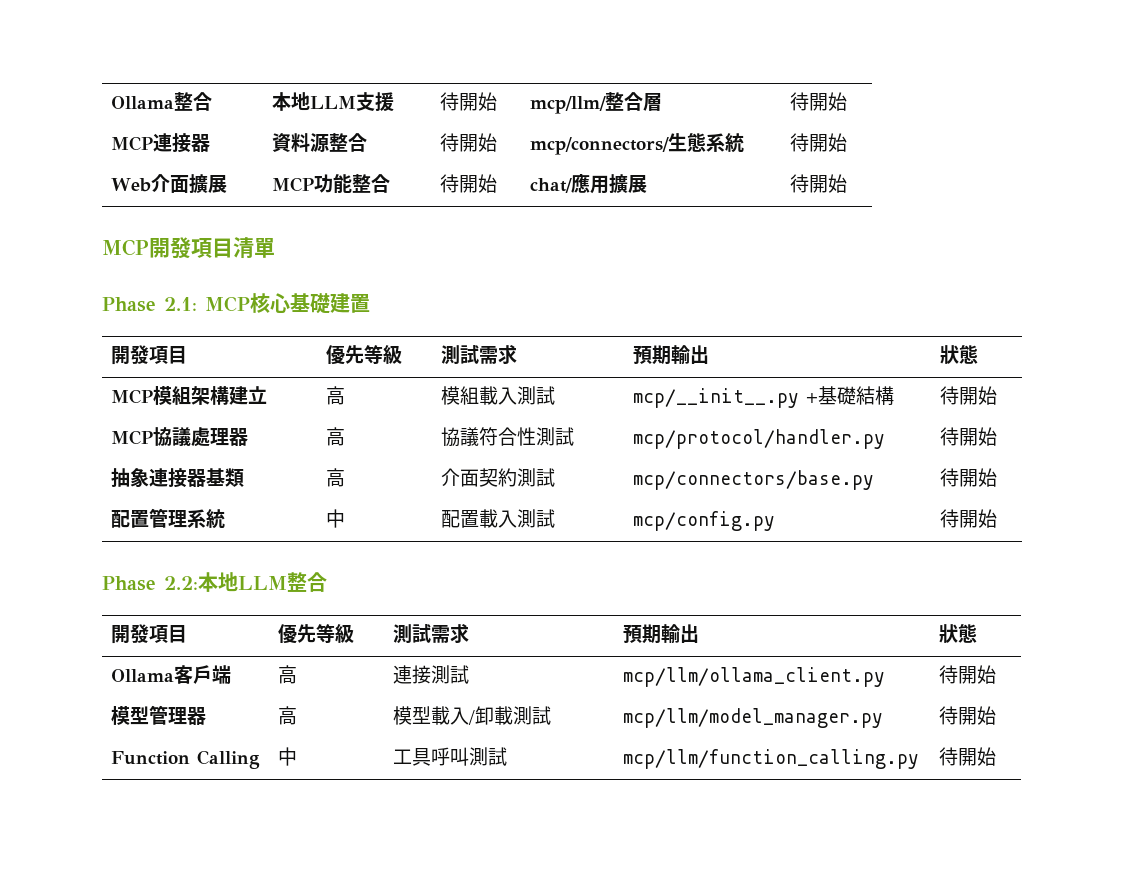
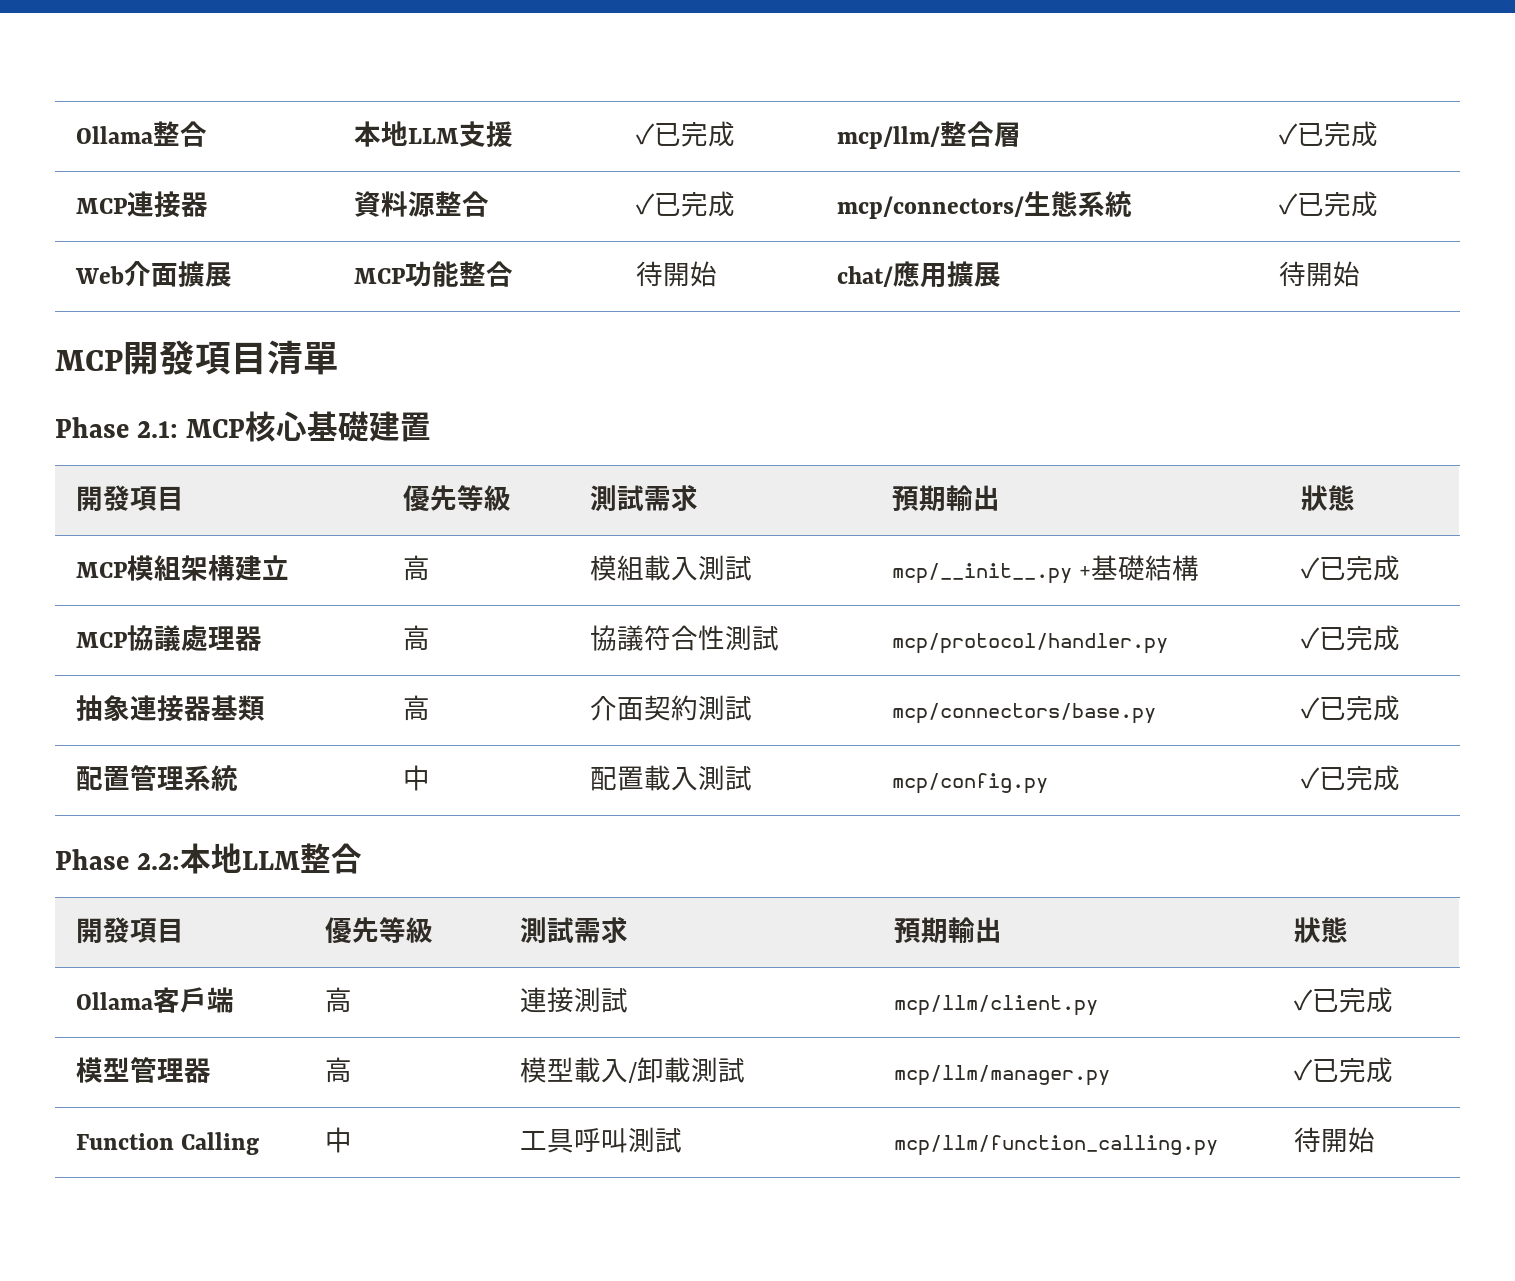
- Ollama整合 | 本地LLM支援 | 待開始 | mcp/llm/整合層 | 待開始
+ Ollama整合 | 本地LLM支援 | ✓已完成 | mcp/llm/整合層 | ✓已完成
- MCP連接器 | 資料源整合 | 待開始 | mcp/connectors/生態系統 | 待開始
+ MCP連接器 | 資料源整合 | ✓已完成 | mcp/connectors/生態系統 | ✓已完成
- MCP模組架構建立 | 高 | 模組載入測試 | mcp/__init__.py +基礎結構 | 待開始
+ MCP模組架構建立 | 高 | 模組載入測試 | mcp/__init__.py +基礎結構 | ✓已完成
- MCP協議處理器 | 高 | 協議符合性測試 | mcp/protocol/handler.py | 待開始
+ MCP協議處理器 | 高 | 協議符合性測試 | mcp/protocol/handler.py | ✓已完成
- 抽象連接器基類 | 高 | 介面契約測試 | mcp/connectors/base.py | 待開始
+ 抽象連接器基類 | 高 | 介面契約測試 | mcp/connectors/base.py | ✓已完成
- 配置管理系統 | 中 | 配置載入測試 | mcp/config.py | 待開始
+ 配置管理系統 | 中 | 配置載入測試 | mcp/config.py | ✓已完成
- Ollama客戶端 | 高 | 連接測試 | mcp/llm/ollama_client.py | 待開始
+ Ollama客戶端 | 高 | 連接測試 | mcp/llm/client.py | ✓已完成
- 模型管理器 | 高 | 模型載入/卸載測試 | mcp/llm/model_manager.py | 待開始
+ 模型管理器 | 高 | 模型載入/卸載測試 | mcp/llm/manager.py | ✓已完成

